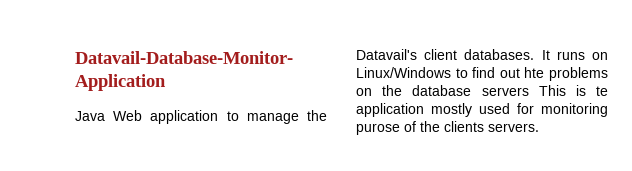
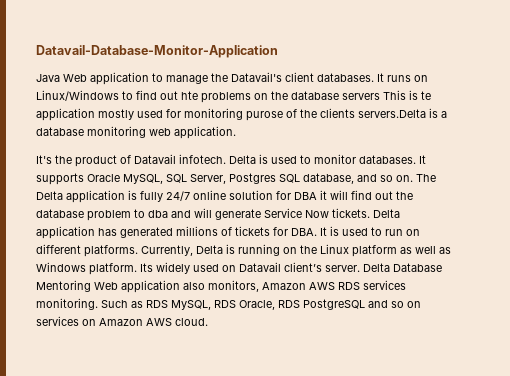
- It runs on Linux/Windows to find out hte problems on the database servers This is te application mostly used for monitoring purose of the clients servers.
+ It runs on Linux/Windows to find out hte problems on the database servers This is te application mostly used for monitoring purose of the clients servers.Delta is a database monitoring web application.
+ It's the product of Datavail infotech. Delta is used to monitor databases. It supports Oracle MySQL, SQL Server, Postgres SQL database, and so on. The Delta application is fully 24/7 online solution for DBA it will find out the database problem to dba and will generate Service Now tickets. Delta application has generated millions of tickets for DBA. It is used to run on different platforms. Currently, Delta is running on the Linux platform as well as Windows platform. Its widely used on Datavail client’s server. Delta Database Mentoring Web application also monitors, Amazon AWS RDS services monitoring. Such as RDS MySQL, RDS Oracle, RDS PostgreSQL and so on services on Amazon AWS cloud.

